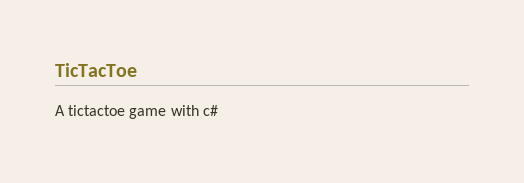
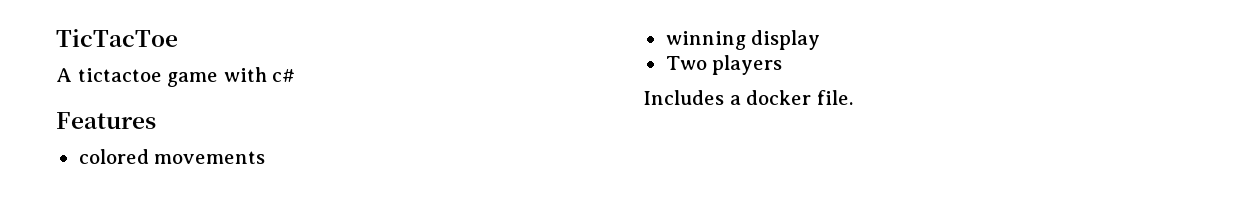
+ Features
+ colored movements
+ winning display
+ Two players
+ Includes a docker file.

